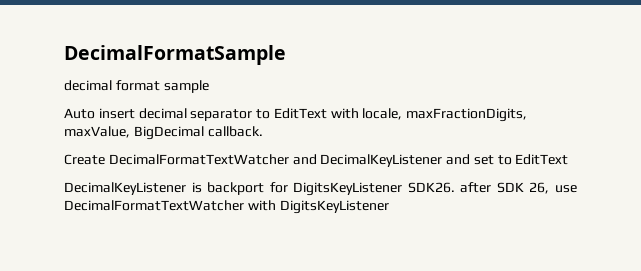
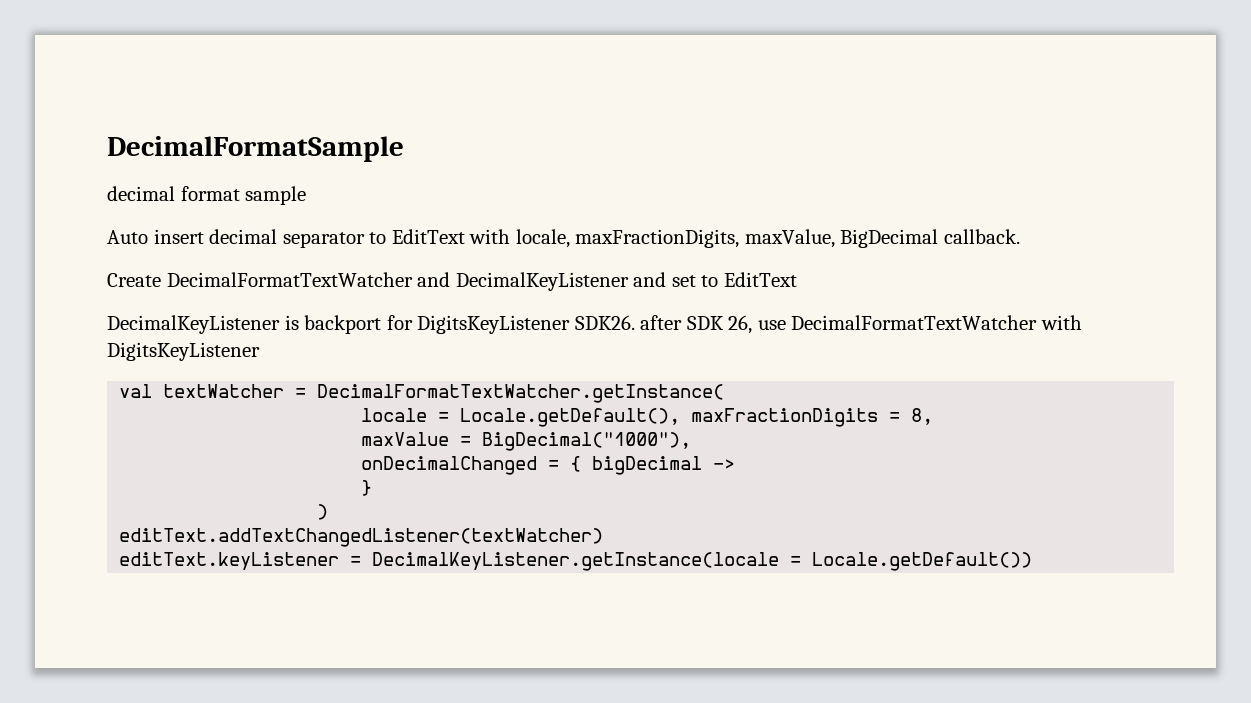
+ val textWatcher = DecimalFormatTextWatcher.getInstance(
+ locale = Locale.getDefault(), maxFractionDigits = 8,
+ maxValue = BigDecimal("1000"),
+ onDecimalChanged = { bigDecimal ->
+ }
+ )
+ editText.addTextChangedListener(textWatcher)
+ editText.keyListener = DecimalKeyListener.getInstance(locale = Locale.getDefault())

